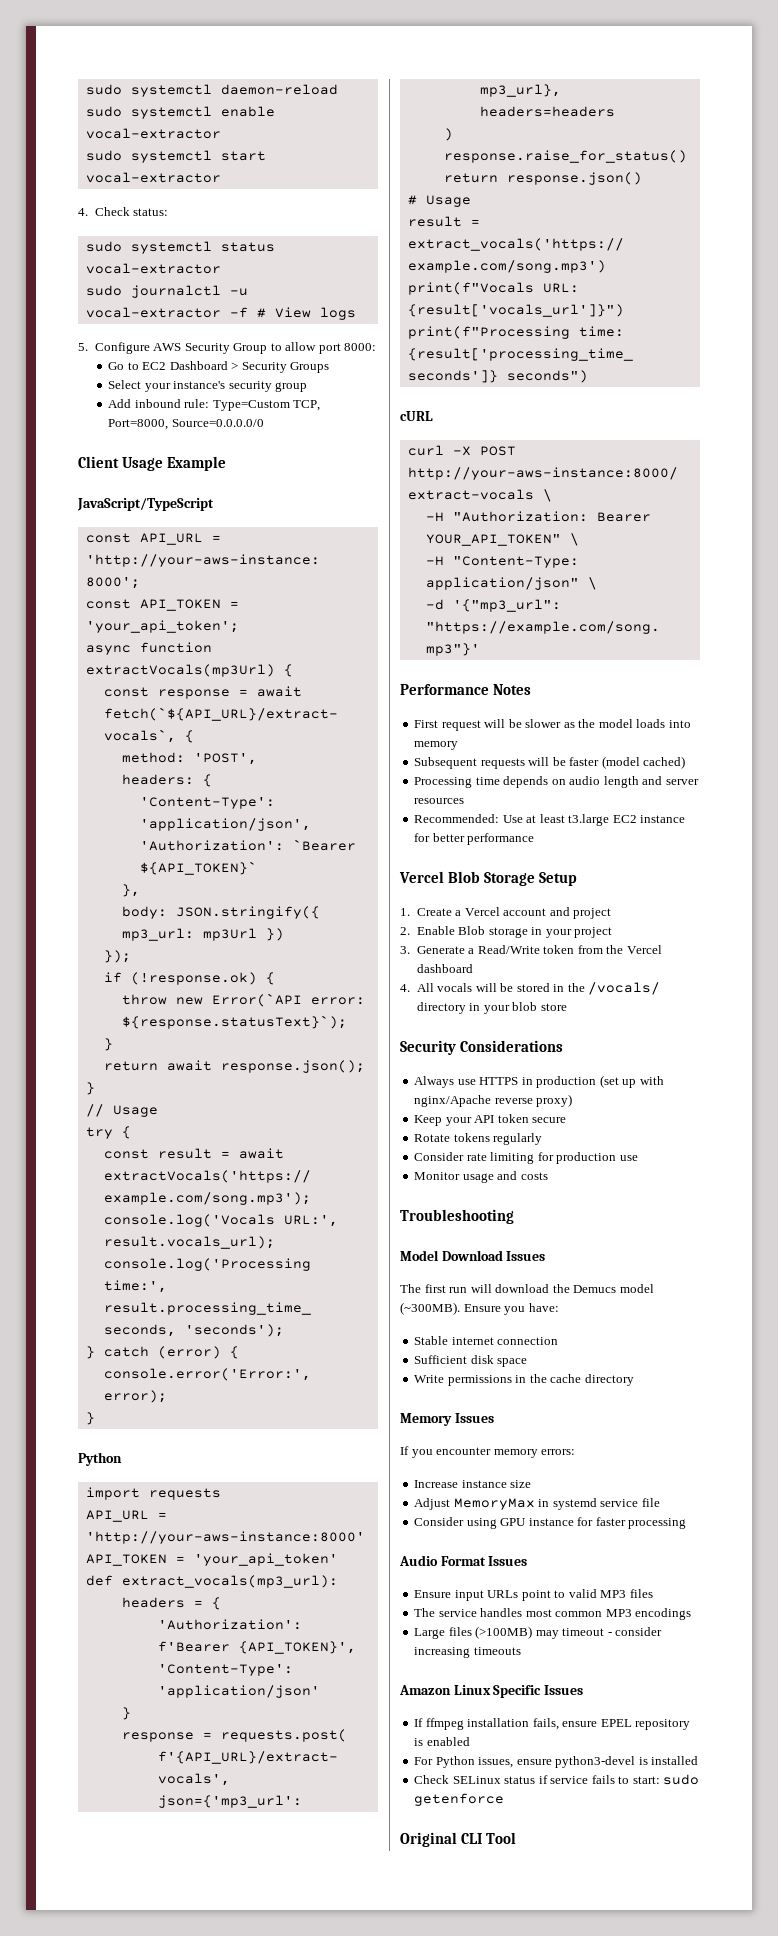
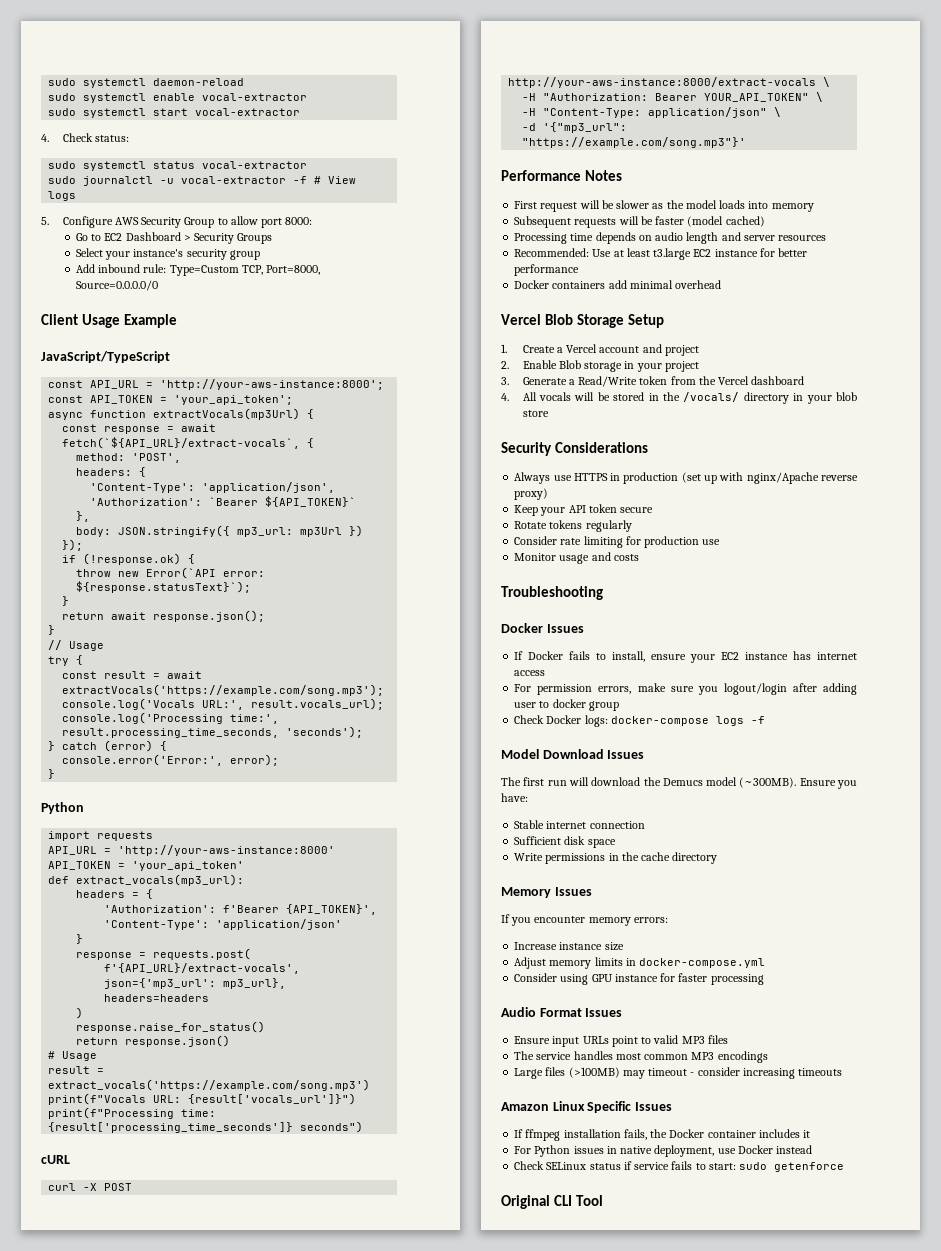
+ Docker containers add minimal overhead
+ Docker Issues
+ If Docker fails to install, ensure your EC2 instance has internet access
+ For permission errors, make sure you logout/login after adding user to docker group
+ Check Docker logs: docker-compose logs -f
- Adjust MemoryMax in systemd service file
+ Adjust memory limits in docker-compose.yml
- If ffmpeg installation fails, ensure EPEL repository is enabled
- For Python issues, ensure python3-devel is installed
+ If ffmpeg installation fails, the Docker container includes it
+ For Python issues in native deployment, use Docker instead

